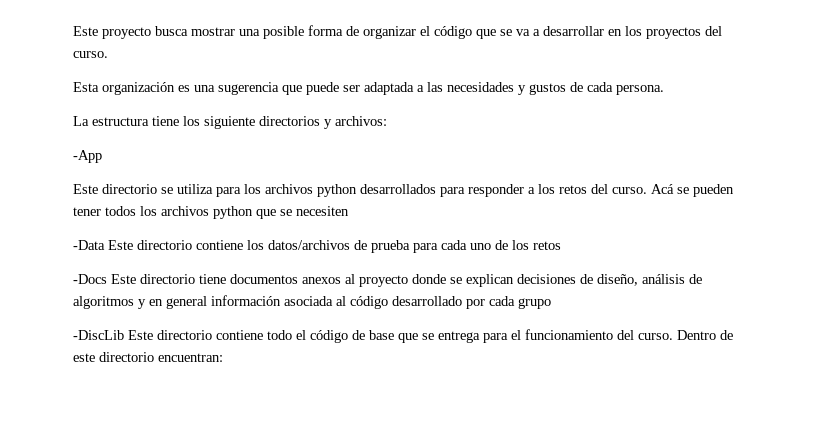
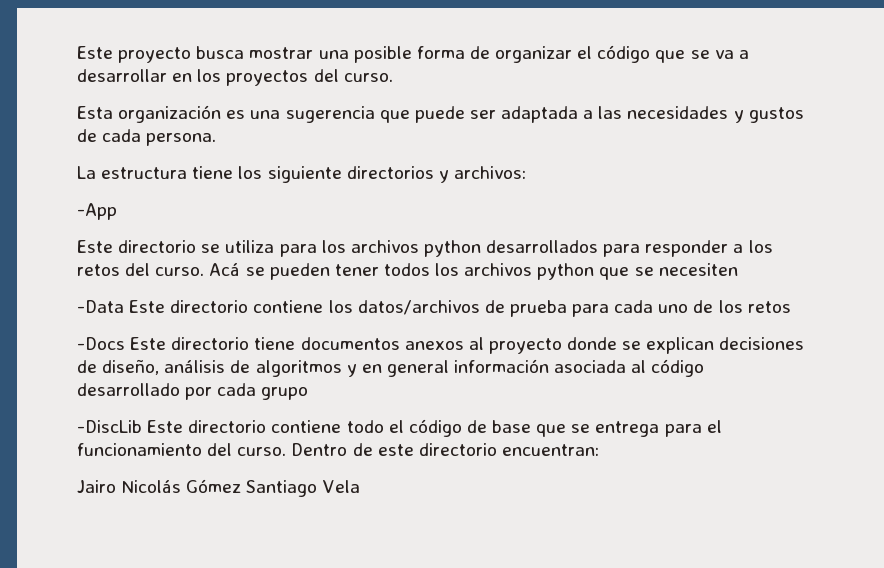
+ Jairo Nicolás Gómez Santiago Vela

